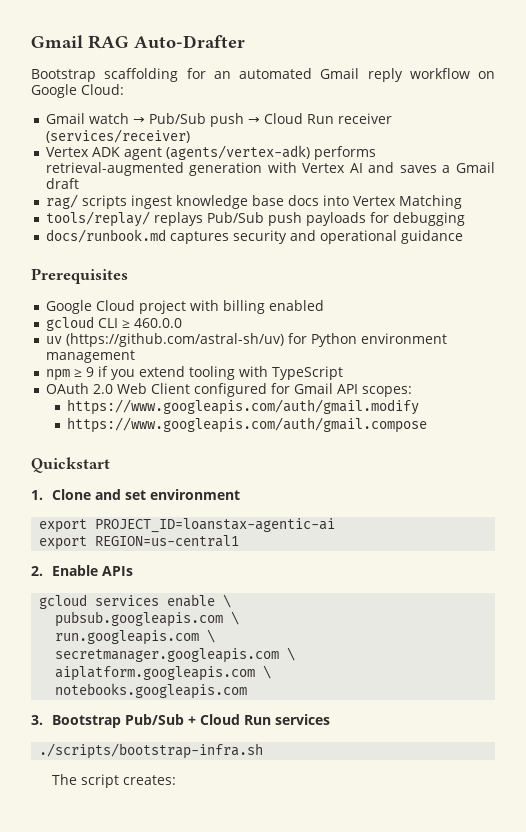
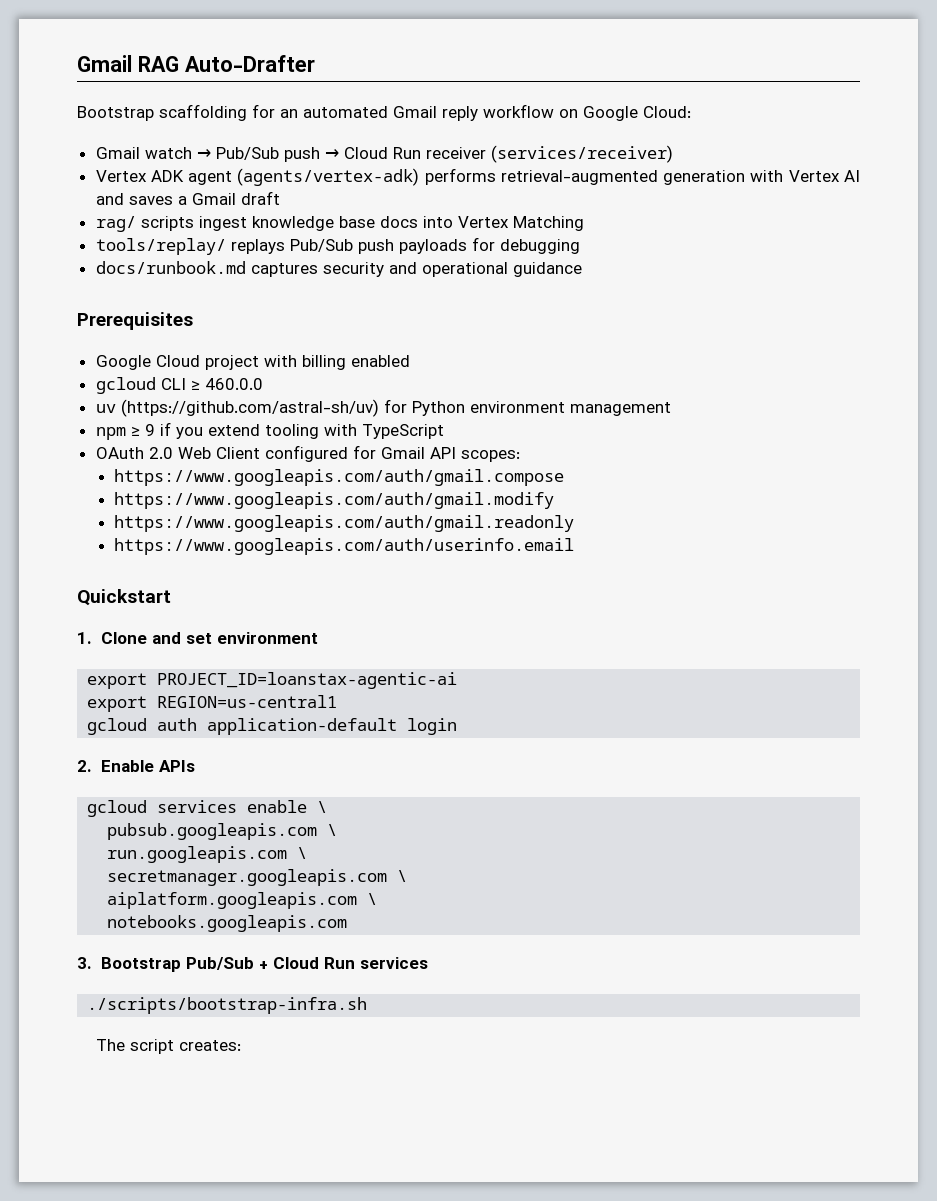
+ https://www.googleapis.com/auth/gmail.compose
- https://www.googleapis.com/auth/gmail.compose
+ https://www.googleapis.com/auth/gmail.readonly
+ https://www.googleapis.com/auth/userinfo.email
+ gcloud auth application-default login

